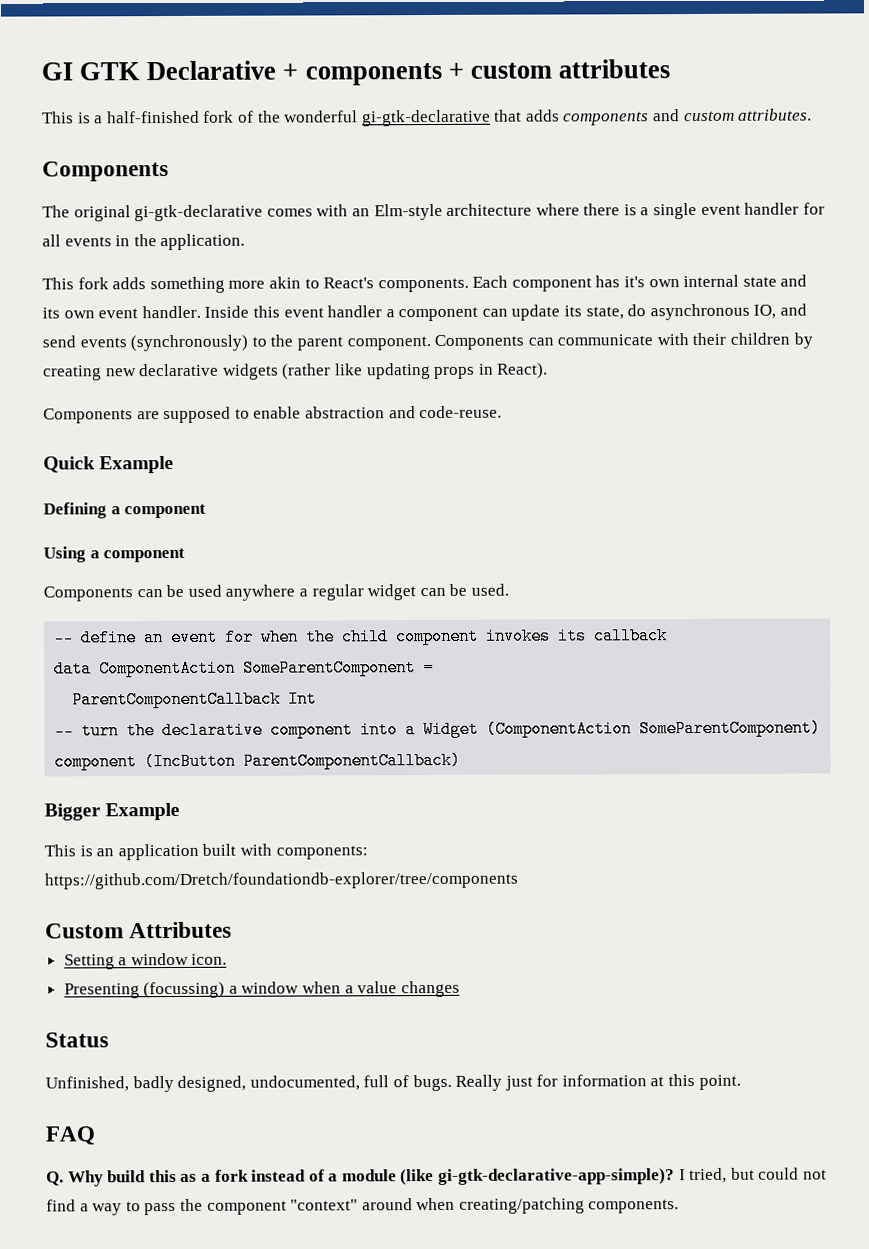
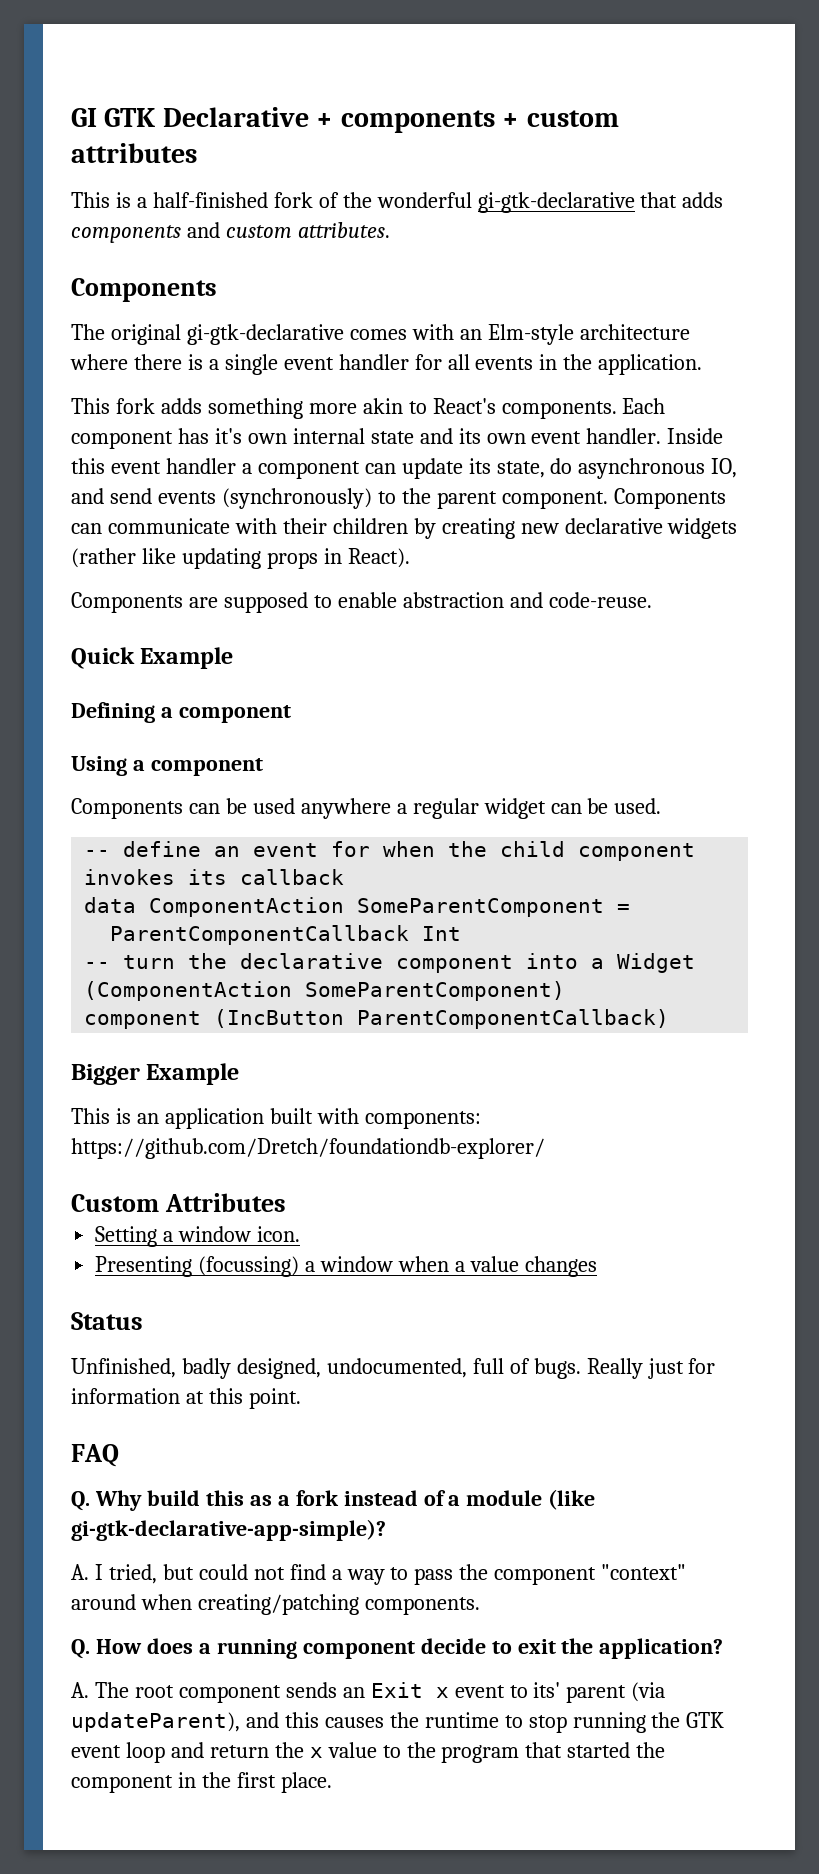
- This is an application built with components: https://github.com/Dretch/foundationdb-explorer/tree/components
+ This is an application built with components: https://github.com/Dretch/foundationdb-explorer/
- Q. Why build this as a fork instead of a module (like gi-gtk-declarative-app-simple)? I tried, but could not find a way to pass the component "context" around when creating/patching components.
+ Q. Why build this as a fork instead of a module (like gi-gtk-declarative-app-simple)?
+ A. I tried, but could not find a way to pass the component "context" around when creating/patching components.
+ Q. How does a running component decide to exit the application?
+ A. The root component sends an Exit x event to its' parent (via updateParent), and this causes the runtime to stop running the GTK event loop and return the x value to the program that started the component in the first place.

